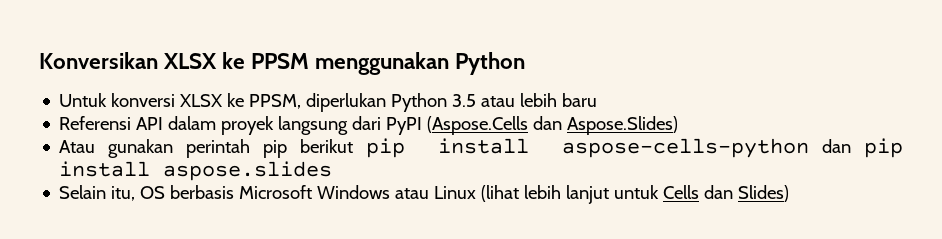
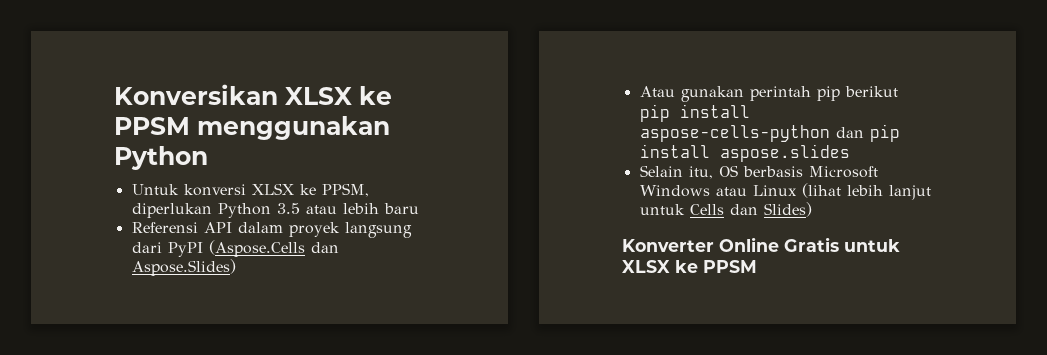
+ Konverter Online Gratis untuk XLSX ke PPSM

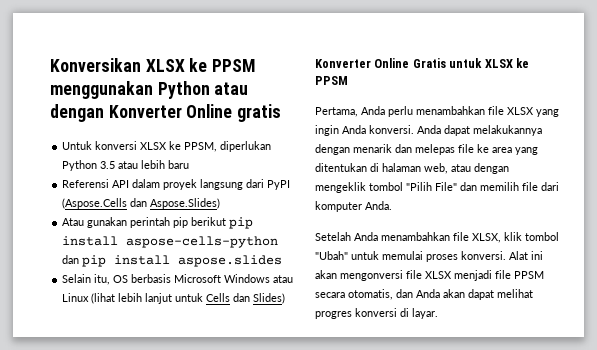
- Konversikan XLSX ke PPSM menggunakan Python
+ Konversikan XLSX ke PPSM menggunakan Python atau dengan Konverter Online gratis
+ Pertama, Anda perlu menambahkan file XLSX yang ingin Anda konversi. Anda dapat melakukannya dengan menarik dan melepas file ke area yang ditentukan di halaman web, atau dengan mengeklik tombol "Pilih File" dan memilih file dari komputer Anda.
+ Setelah Anda menambahkan file XLSX, klik tombol "Ubah" untuk memulai proses konversi. Alat ini akan mengonversi file XLSX menjadi file PPSM secara otomatis, dan Anda akan dapat melihat progres konversi di layar.

